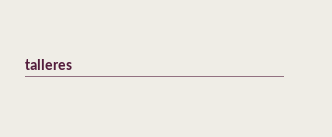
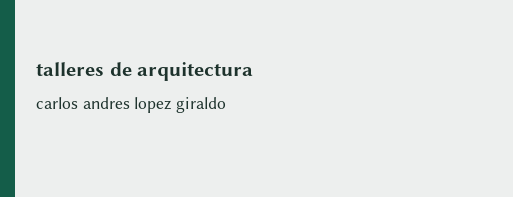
- talleres
+ talleres de arquitectura
+ carlos andres lopez giraldo

